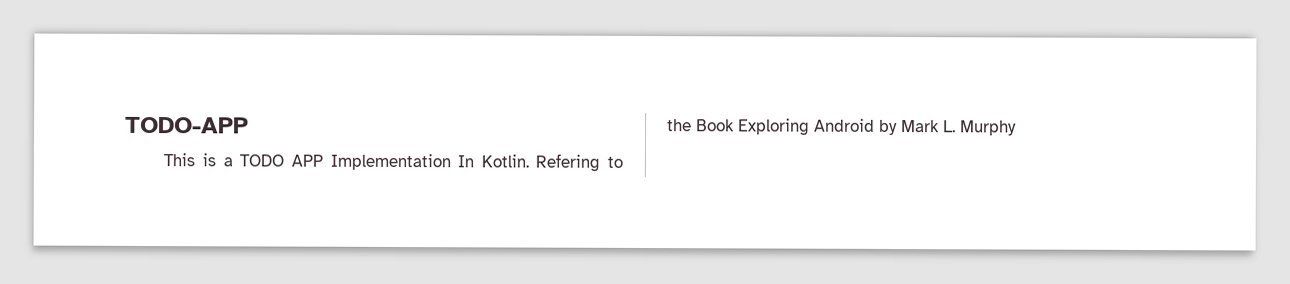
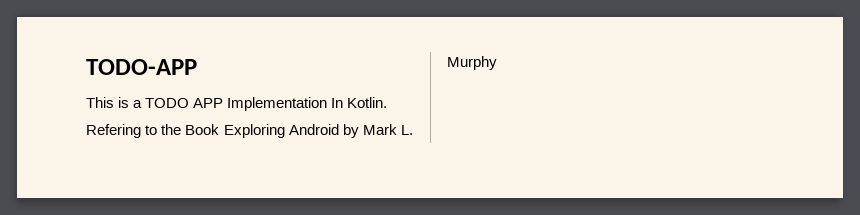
- This is a TODO APP Implementation In Kotlin. Refering to the Book Exploring Android by Mark L. Murphy
+ This is a TODO APP Implementation In Kotlin.
+ Refering to the Book Exploring Android by Mark L. Murphy

